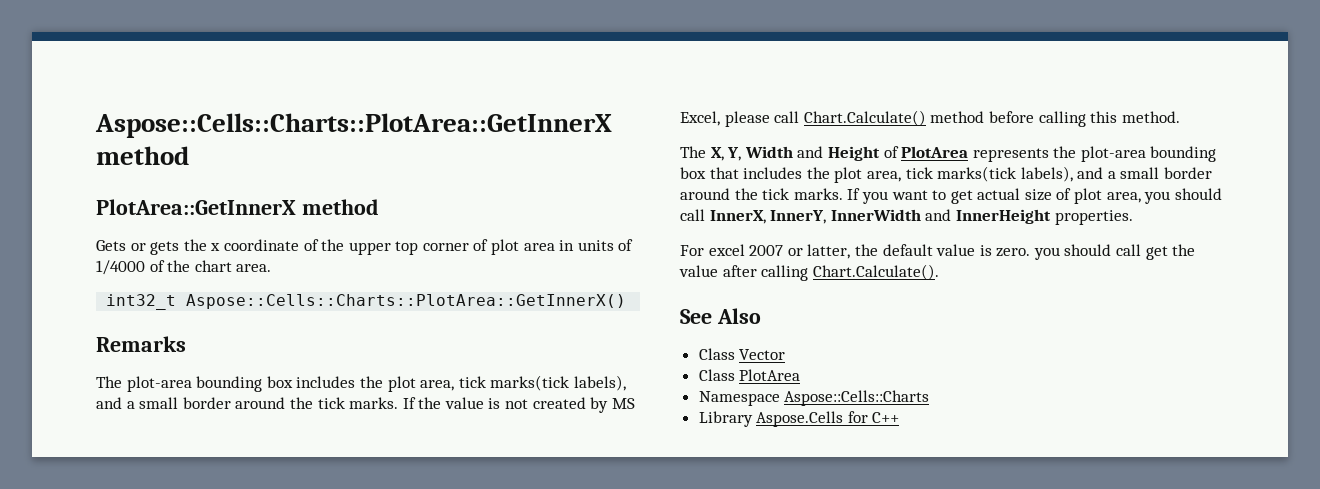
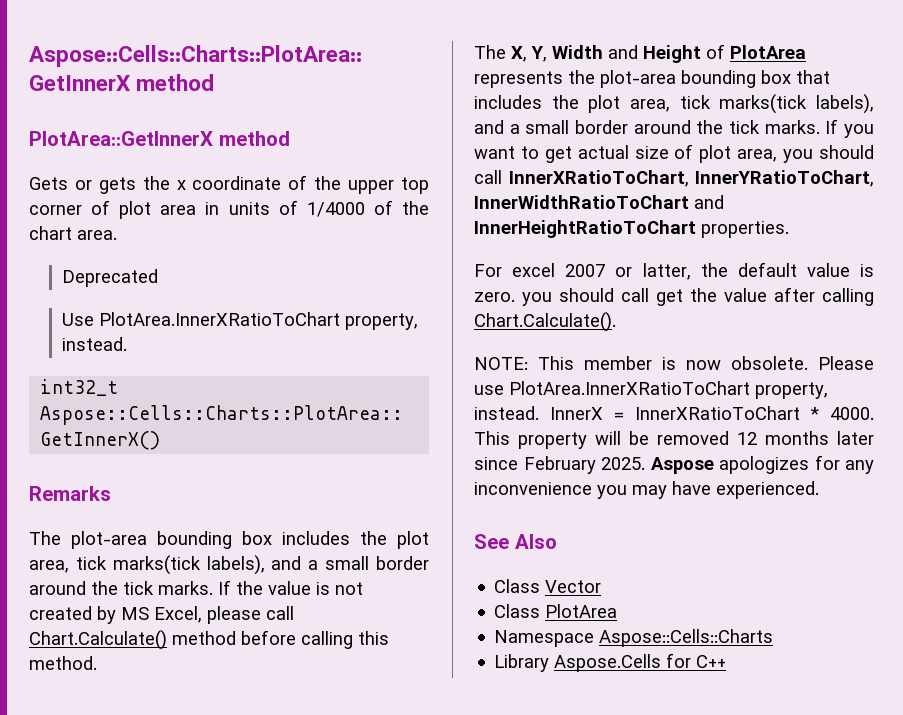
+ Deprecated
+ Use PlotArea.InnerXRatioToChart property, instead.
- If you want to get actual size of plot area, you should call InnerX, InnerY, InnerWidth and InnerHeight properties.
+ If you want to get actual size of plot area, you should call InnerXRatioToChart, InnerYRatioToChart, InnerWidthRatioToChart and InnerHeightRatioToChart properties.
+ NOTE: This member is now obsolete. Please use PlotArea.InnerXRatioToChart property, instead. InnerX = InnerXRatioToChart * 4000. This property will be removed 12 months later since February 2025. Aspose apologizes for any inconvenience you may have experienced.

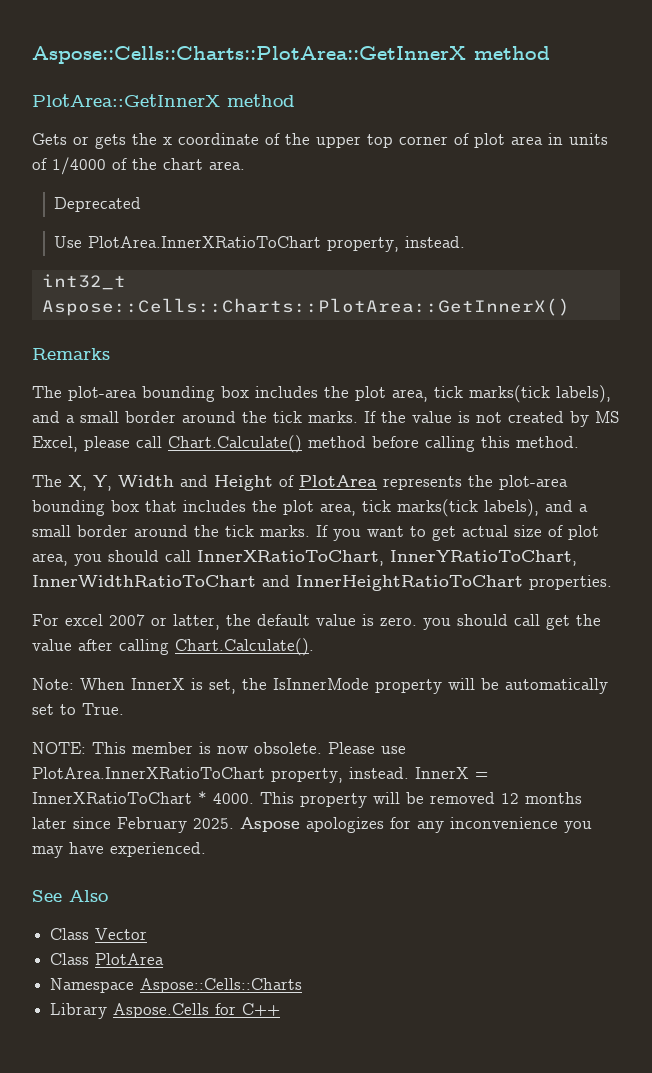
+ Note: When InnerX is set, the IsInnerMode property will be automatically set to True.

